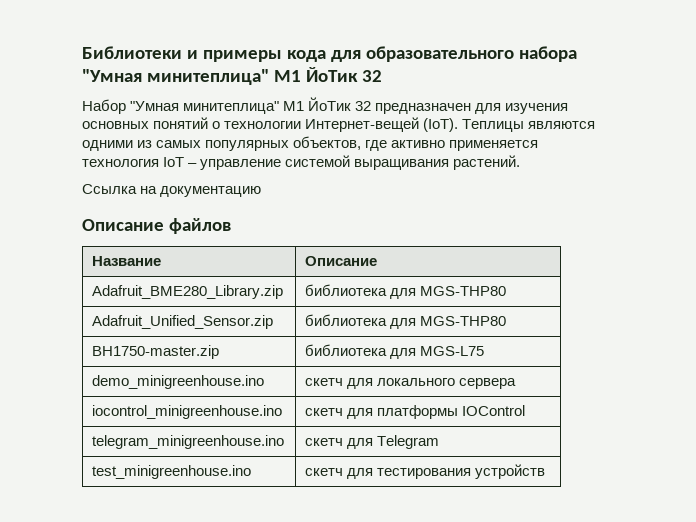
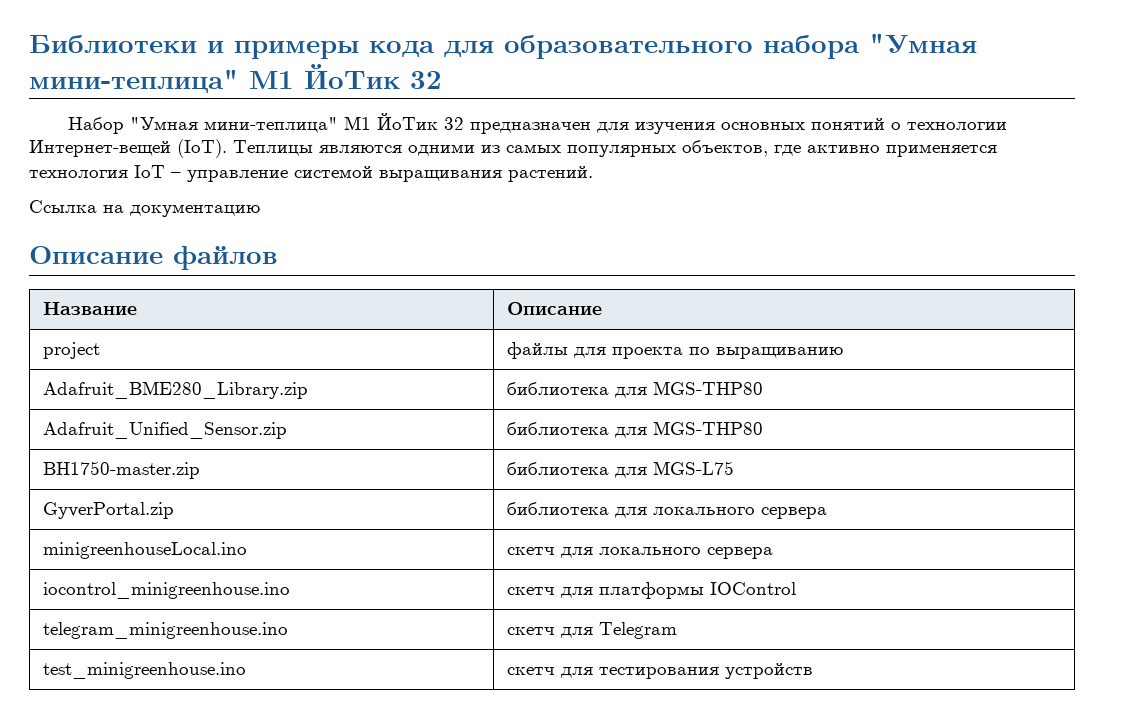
- Библиотеки и примеры кода для образовательного набора "Умная минитеплица" М1 ЙоТик 32
+ Библиотеки и примеры кода для образовательного набора "Умная мини-теплица" М1 ЙоТик 32
- Набор "Умная минитеплица" М1 ЙоТик 32 предназначен для изучения основных понятий о технологии Интернет-вещей (IoT).
+ Набор "Умная мини-теплица" М1 ЙоТик 32 предназначен для изучения основных понятий о технологии Интернет-вещей (IoT).
+ project | файлы для проекта по выращиванию
- demo_minigreenhouse.ino | скетч для локального сервера
+ GyverPortal.zip | библиотека для локального сервера
+ minigreenhouseLocal.ino | скетч для локального сервера

